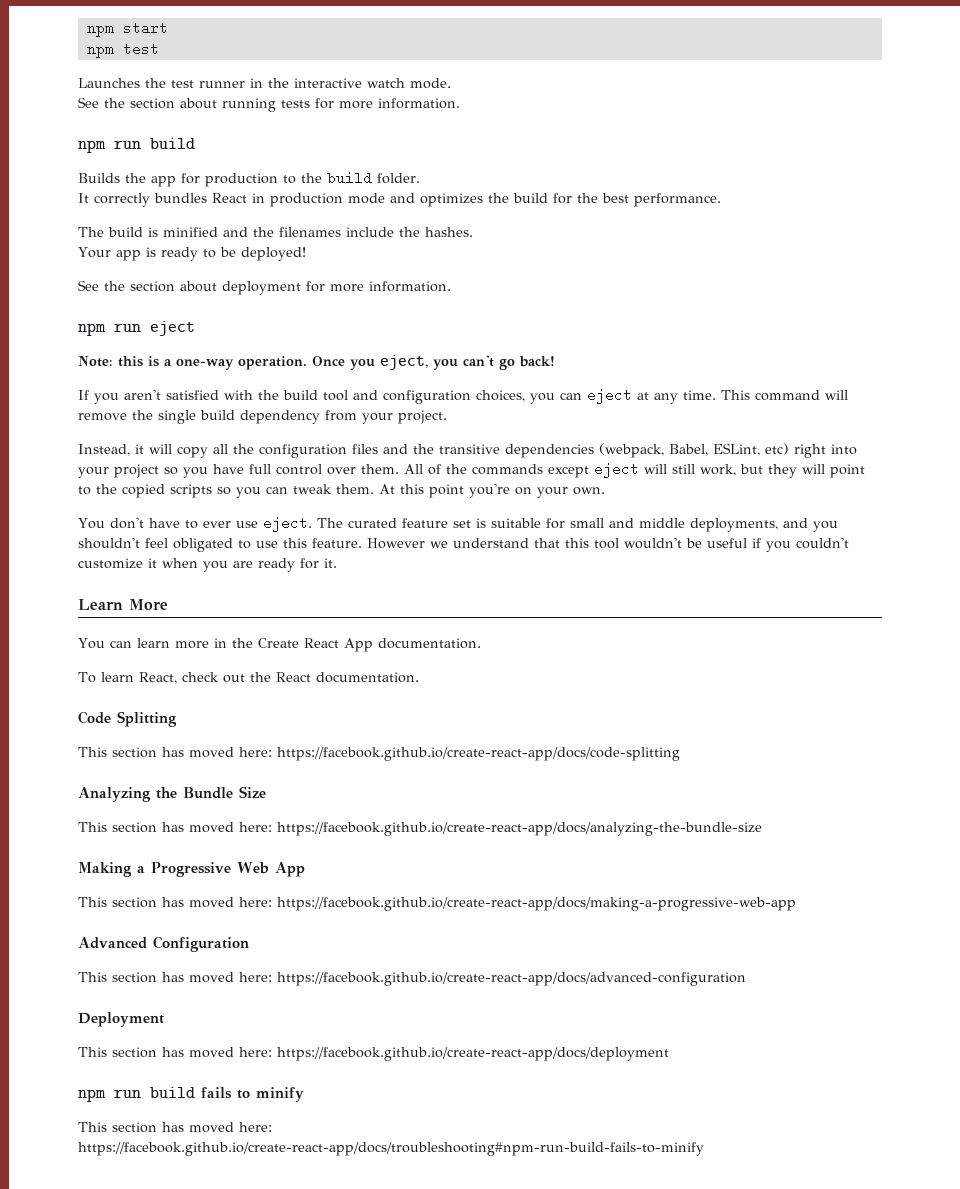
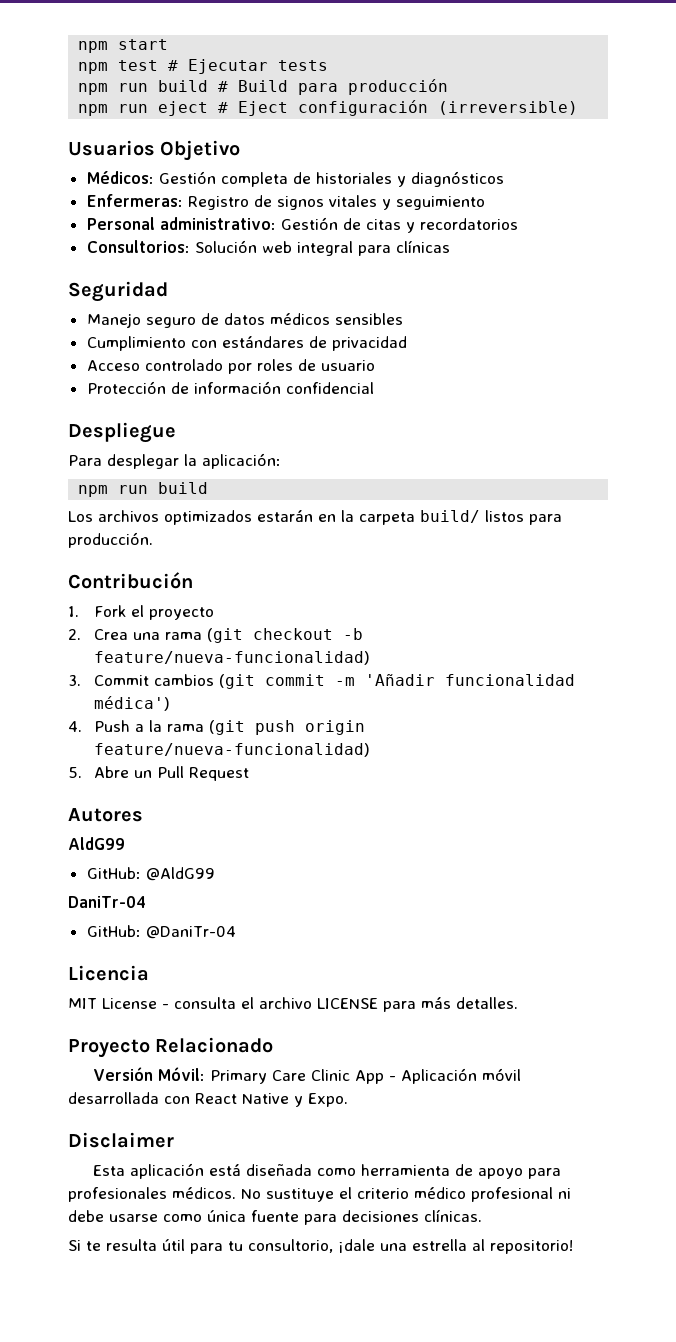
- npm test
- Launches the test runner in the interactive watch mode.
- See the section about running tests for more information.
+ npm test # Ejecutar tests
+ npm run build # Build para producción
+ npm run eject # Eject configuración (irreversible)
+ Usuarios Objetivo
+ Médicos: Gestión completa de historiales y diagnósticos
+ Enfermeras: Registro de signos vitales y seguimiento
+ Personal administrativo: Gestión de citas y recordatorios
+ Consultorios: Solución web integral para clínicas
+ Seguridad
+ Manejo seguro de datos médicos sensibles
+ Cumplimiento con estándares de privacidad
+ Acceso controlado por roles de usuario
+ Protección de información confidencial
+ Despliegue
+ Para desplegar la aplicación:
  npm run build
- Builds the app for production to the build folder.
- It correctly bundles React in production mode and optimizes the build for the best performance.
- The build is minified and the filenames include the hashes.
- Your app is ready to be deployed!
- See the section about deployment for more information.
- npm run eject
- Note: this is a one-way operation. Once you eject, you can't go back!
- If you aren't satisfied with the build tool and configuration choices, you can eject at any time. This command will remove the single build dependency from your project.
- Instead, it will copy all the configuration files and the transitive dependencies (webpack, Babel, ESLint, etc) right into your project so you have full control over them. All of the commands except eject will still work, but they will point to the copied scripts so you can tweak them. At this point you're on your own.
- You don't have to ever use eject. The curated feature set is suitable for small and middle deployments, and you shouldn't feel obligated to use this feature. However we understand that this tool wouldn't be useful if you couldn't customize it when you are ready for it.
- Learn More
- You can learn more in the Create React App documentation.
- To learn React, check out the React documentation.
- Code Splitting
- This section has moved here: https://facebook.github.io/create-react-app/docs/code-splitting
- Analyzing the Bundle Size
- This section has moved here: https://facebook.github.io/create-react-app/docs/analyzing-the-bundle-size
- Making a Progressive Web App
- This section has moved here: https://facebook.github.io/create-react-app/docs/making-a-progressive-web-app
- Advanced Configuration
- This section has moved here: https://facebook.github.io/create-react-app/docs/advanced-configuration
- Deployment
- This section has moved here: https://facebook.github.io/create-react-app/docs/deployment
- npm run build fails to minify
- This section has moved here: https://facebook.github.io/create-react-app/docs/troubleshooting#npm-run-build-fails-to-minify
+ Los archivos optimizados estarán en la carpeta build/ listos para producción.
+ Contribución
+ 1. Fork el proyecto
+ 2. Crea una rama (git checkout -b feature/nueva-funcionalidad)
+ 3. Commit cambios (git commit -m 'Añadir funcionalidad médica')
+ 4. Push a la rama (git push origin feature/nueva-funcionalidad)
+ 5. Abre un Pull Request
+ Autores
+ AldG99
+ GitHub: @AldG99
+ DaniTr-04
+ GitHub: @DaniTr-04
+ Licencia
+ MIT License - consulta el archivo LICENSE para más detalles.
+ Proyecto Relacionado
+ Versión Móvil: Primary Care Clinic App - Aplicación móvil desarrollada con React Native y Expo.
+ Disclaimer
+ Esta aplicación está diseñada como herramienta de apoyo para profesionales médicos. No sustituye el criterio médico profesional ni debe usarse como única fuente para decisiones clínicas.
+ Si te resulta útil para tu consultorio, ¡dale una estrella al repositorio!

